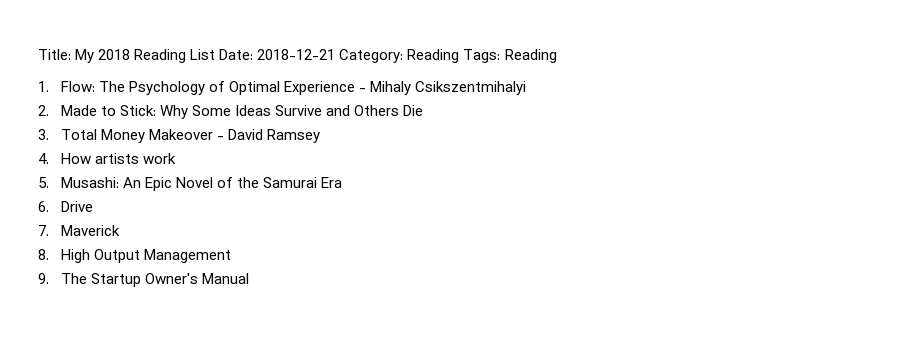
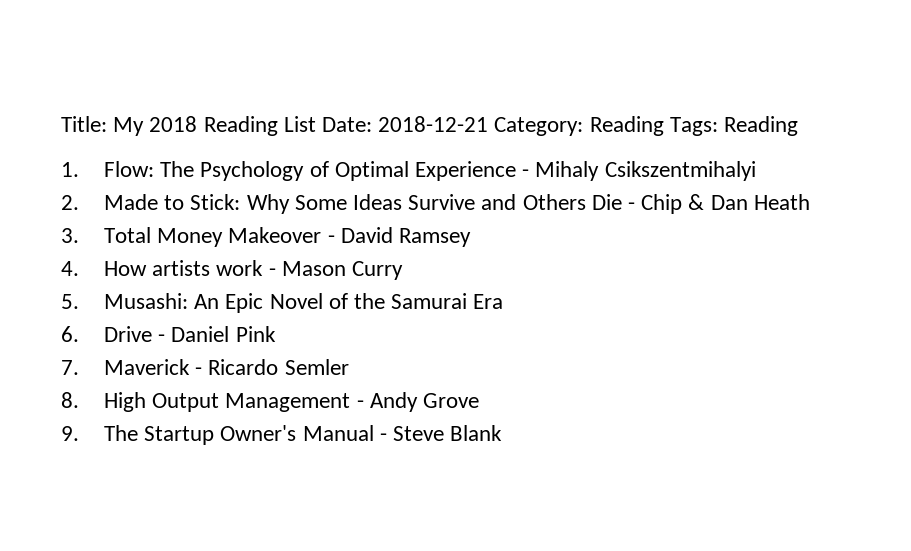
- 2. Made to Stick: Why Some Ideas Survive and Others Die
+ 2. Made to Stick: Why Some Ideas Survive and Others Die - Chip & Dan Heath
- 4. How artists work
+ 4. How artists work - Mason Curry
- 6. Drive
+ 6. Drive - Daniel Pink
- 7. Maverick
+ 7. Maverick - Ricardo Semler
- 8. High Output Management
+ 8. High Output Management - Andy Grove
- 9. The Startup Owner's Manual
+ 9. The Startup Owner's Manual - Steve Blank

